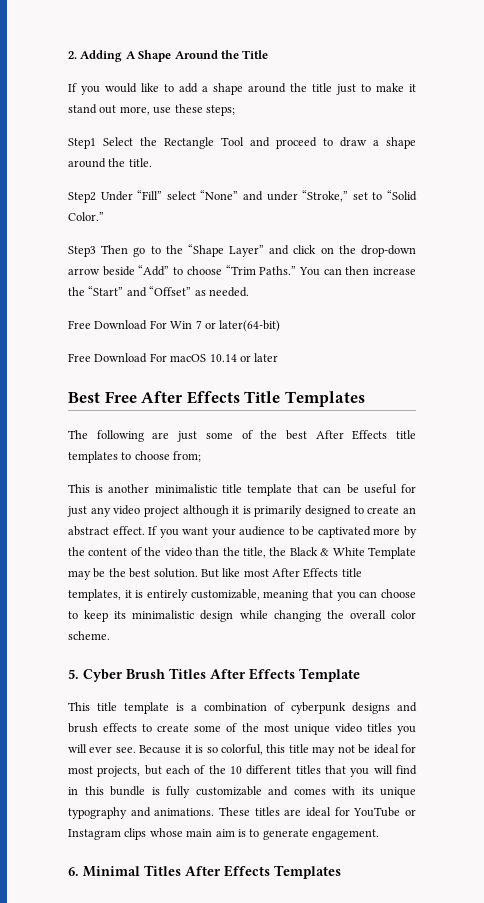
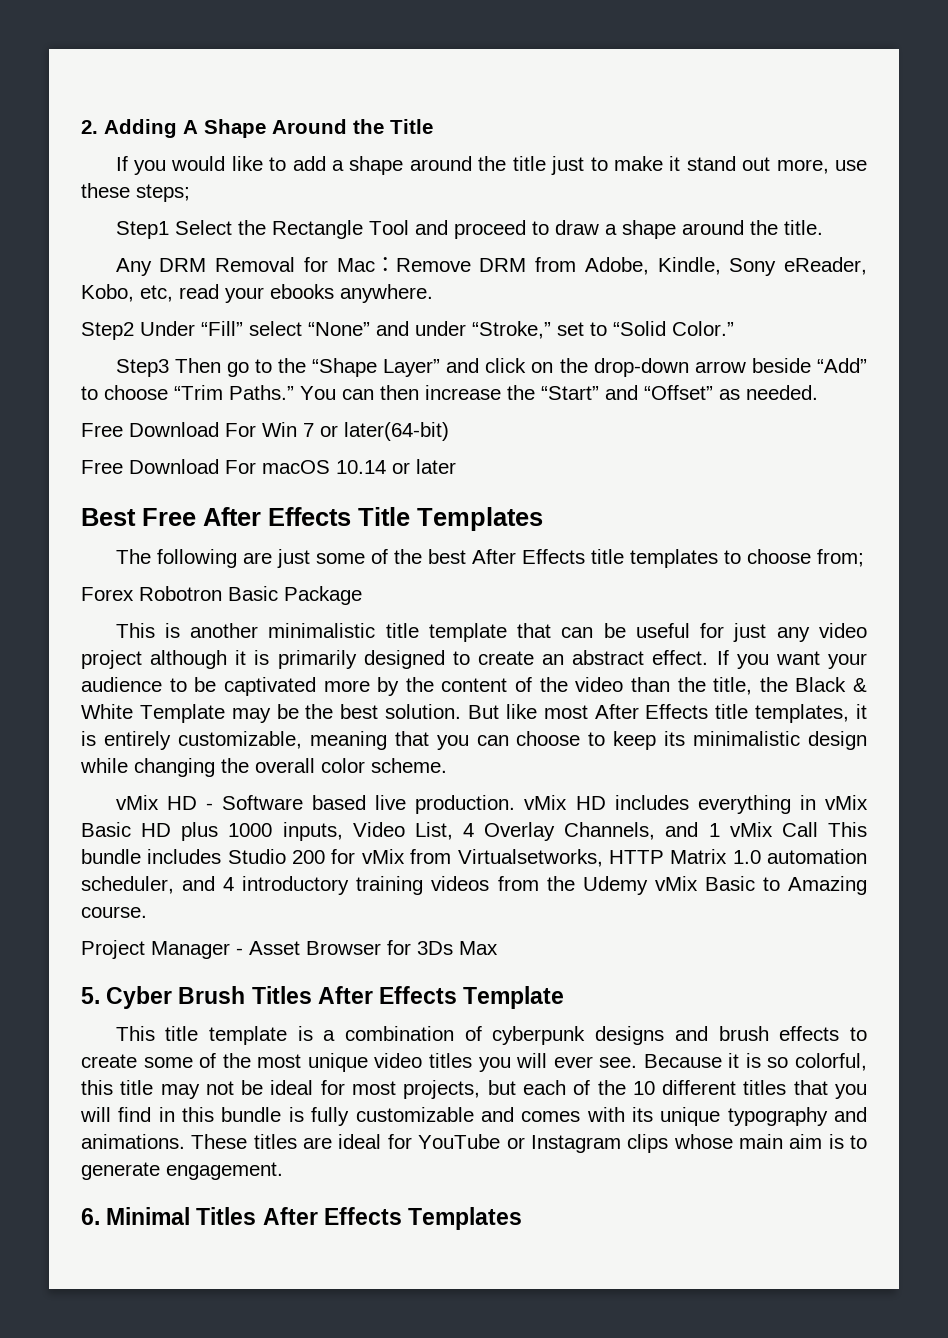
+ Any DRM Removal for Mac：Remove DRM from Adobe, Kindle, Sony eReader, Kobo, etc, read your ebooks anywhere.
+ Forex Robotron Basic Package
+ vMix HD - Software based live production. vMix HD includes everything in vMix Basic HD plus 1000 inputs, Video List, 4 Overlay Channels, and 1 vMix Call This bundle includes Studio 200 for vMix from Virtualsetworks, HTTP Matrix 1.0 automation scheduler, and 4 introductory training videos from the Udemy vMix Basic to Amazing course.
+ Project Manager - Asset Browser for 3Ds Max

